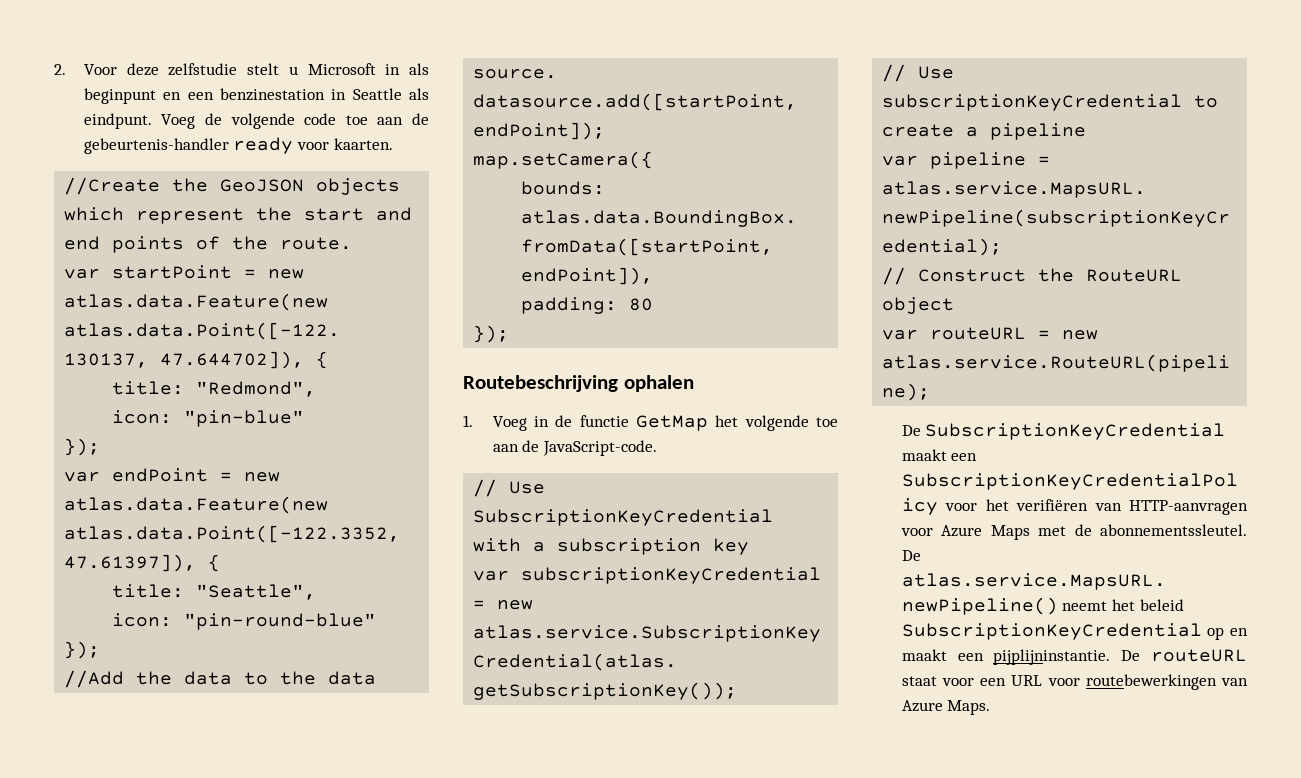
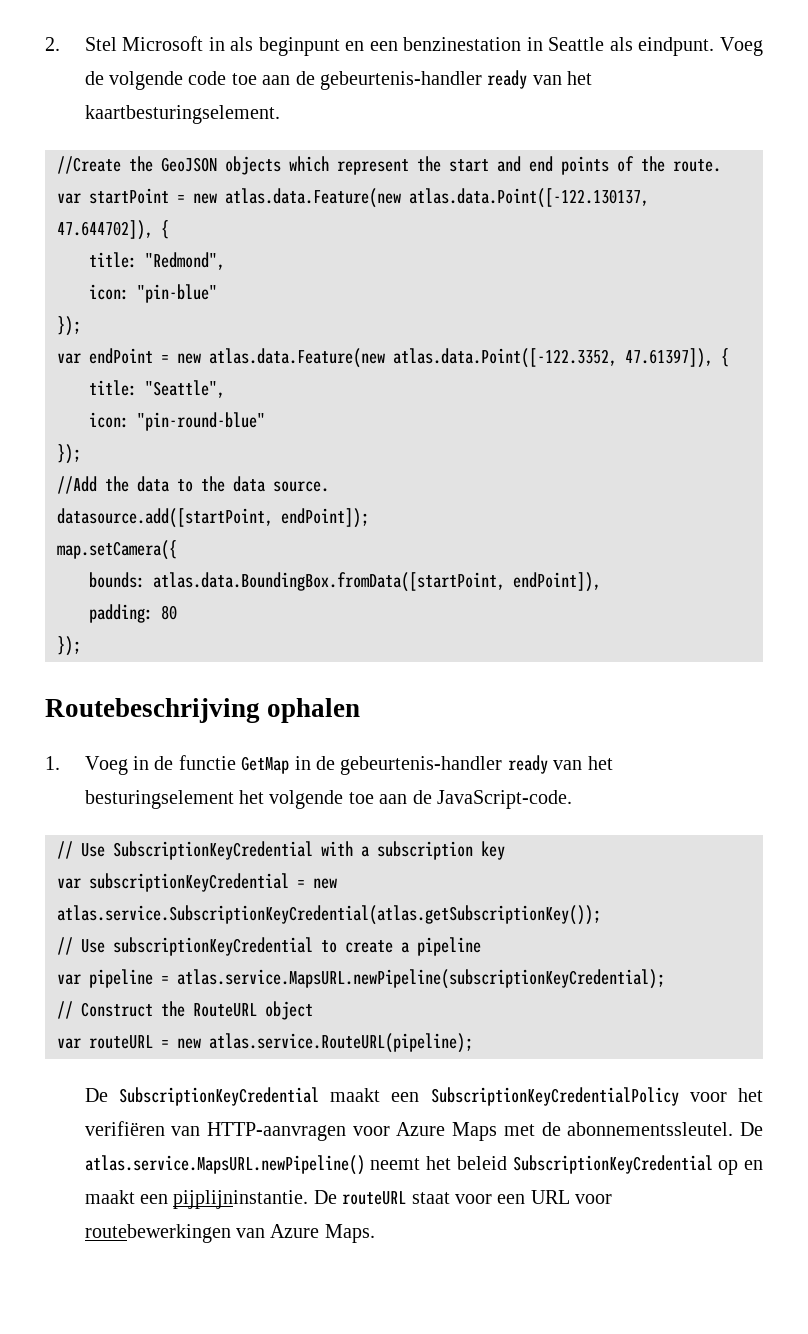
- 2. Voor deze zelfstudie stelt u Microsoft in als beginpunt en een benzinestation in Seattle als eindpunt.
+ 2. Stel Microsoft in als beginpunt en een benzinestation in Seattle als eindpunt.
- Voeg de volgende code toe aan de gebeurtenis-handler ready voor kaarten.
+ Voeg de volgende code toe aan de gebeurtenis-handler ready van het kaartbesturingselement.
- 1. Voeg in de functie GetMap het volgende toe aan de JavaScript-code.
+ 1. Voeg in de functie GetMap in de gebeurtenis-handler ready van het besturingselement het volgende toe aan de JavaScript-code.

